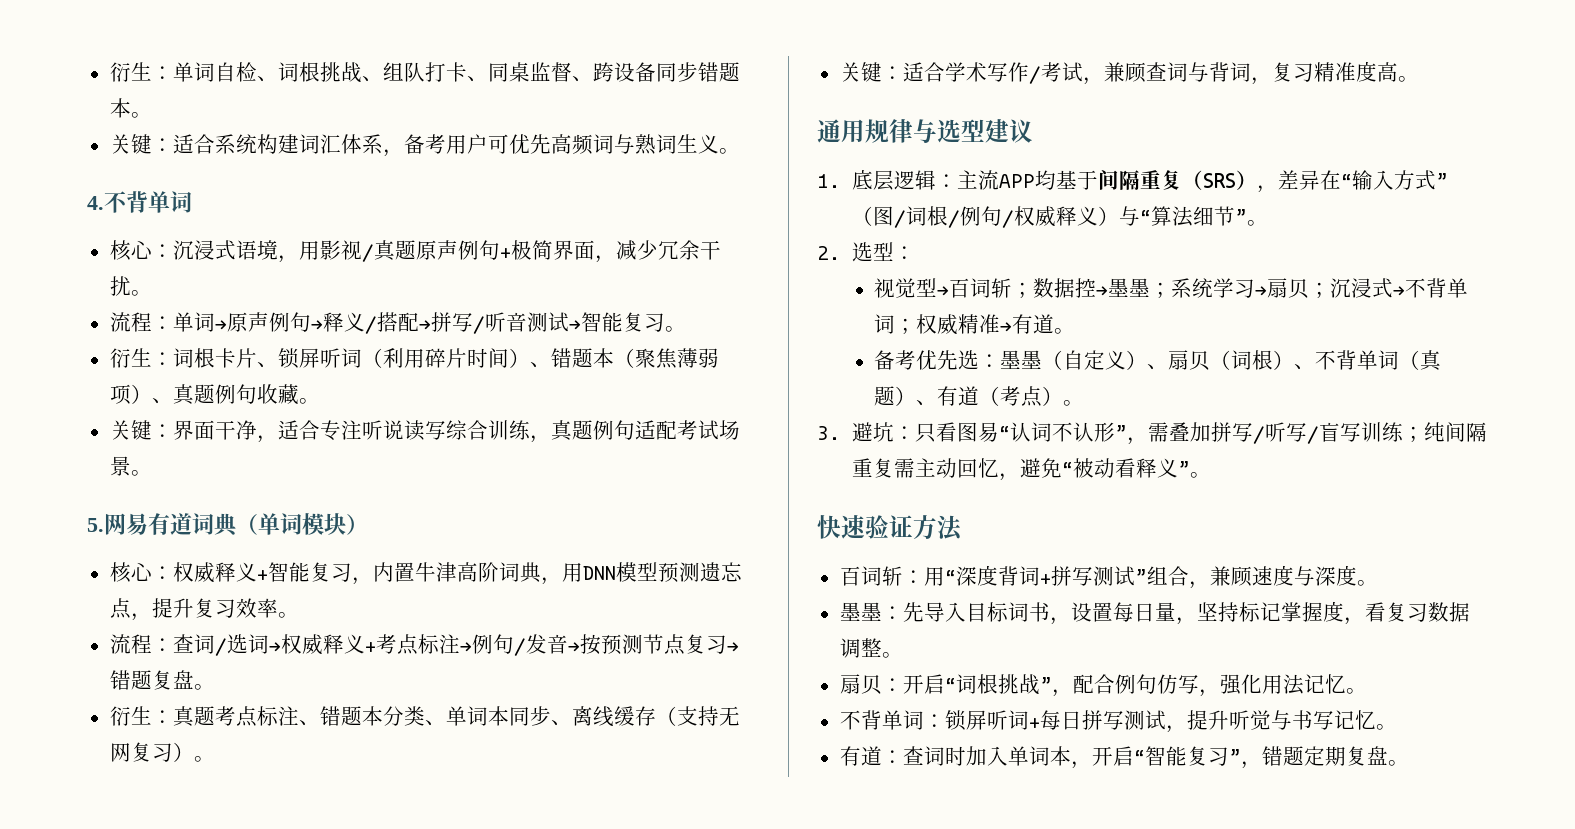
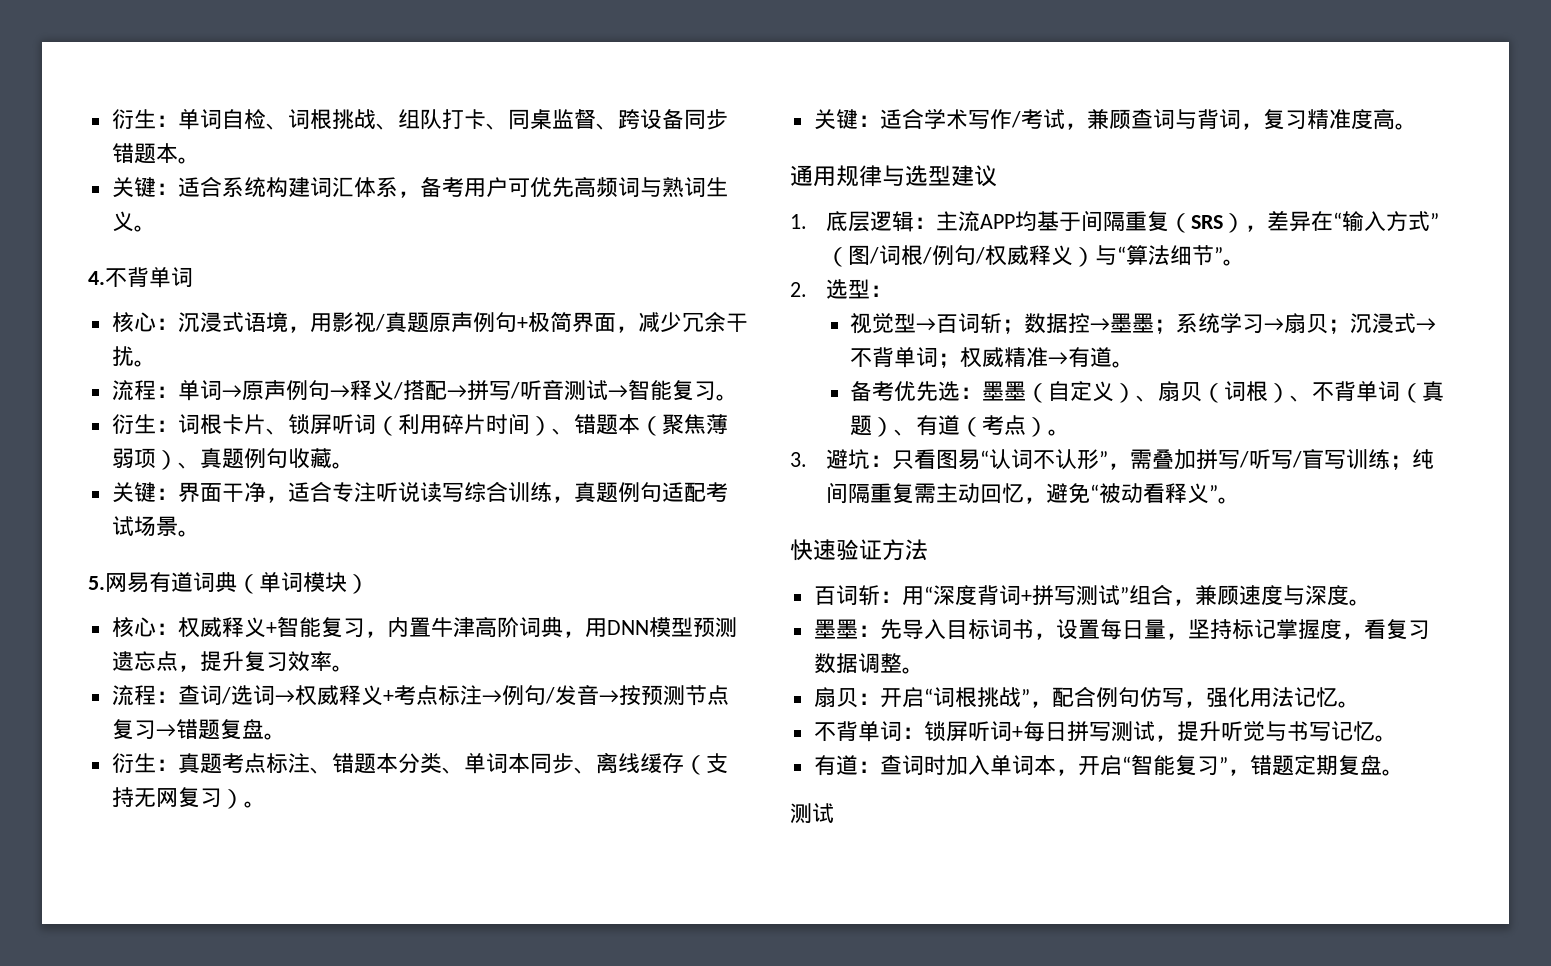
  有道：查词时加入单词本，开启“智能复习”，错题定期复盘。
+ 测试

